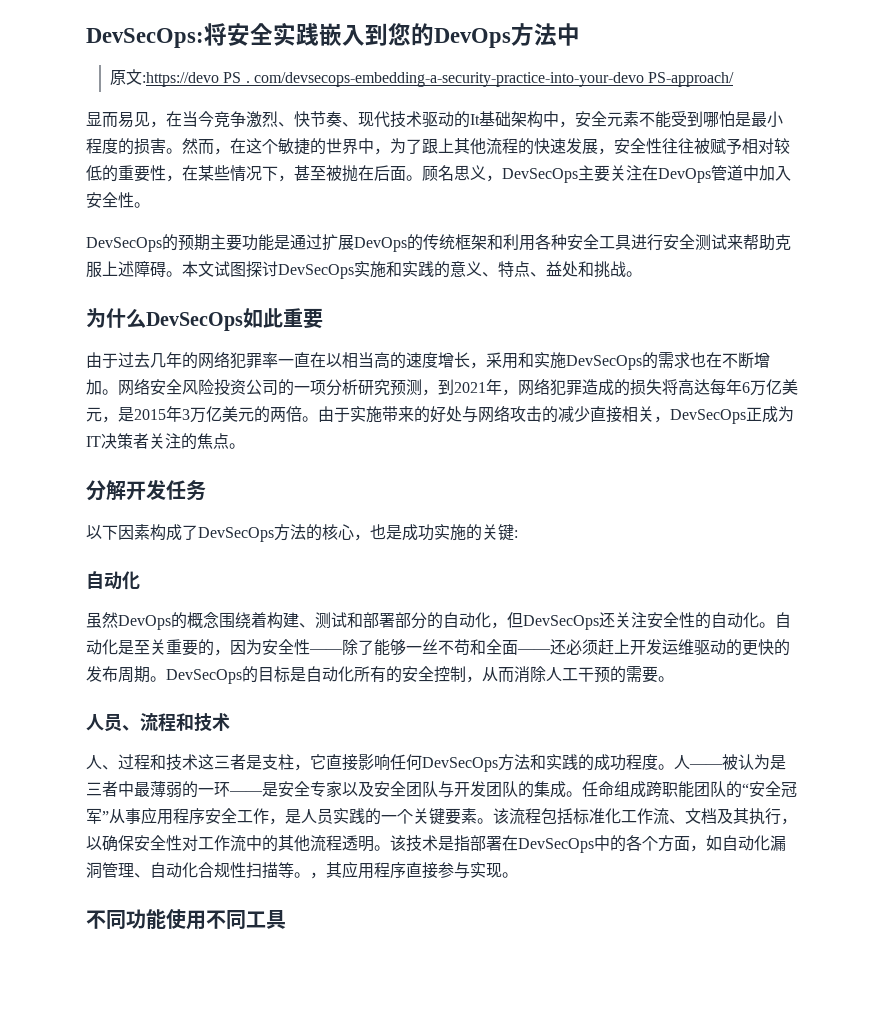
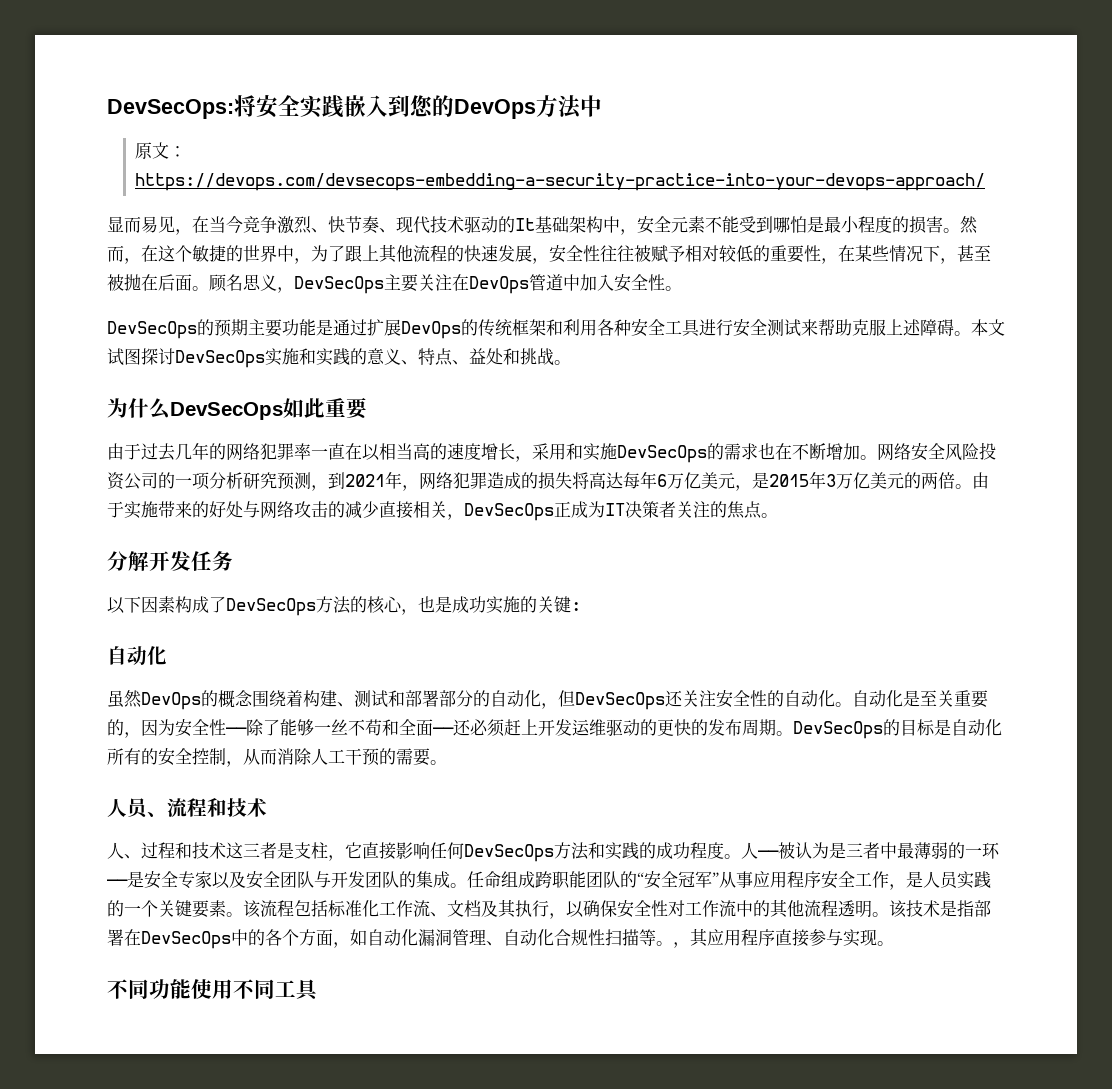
- 原文:https://devo PS . com/devsecops-embedding-a-security-practice-into-your-devo PS-approach/
+ 原文：https://devops.com/devsecops-embedding-a-security-practice-into-your-devops-approach/

